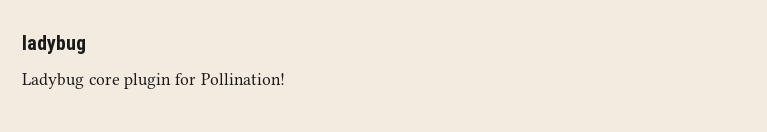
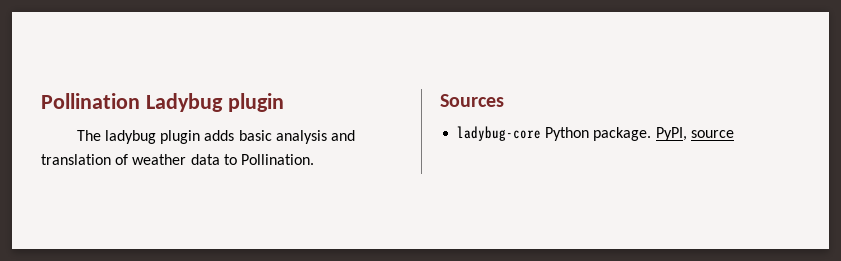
- ladybug
- Ladybug core plugin for Pollination!
+ Pollination Ladybug plugin
+ The ladybug plugin adds basic analysis and translation of weather data to Pollination.
+ Sources
+ ladybug-core Python package. PyPI, source

